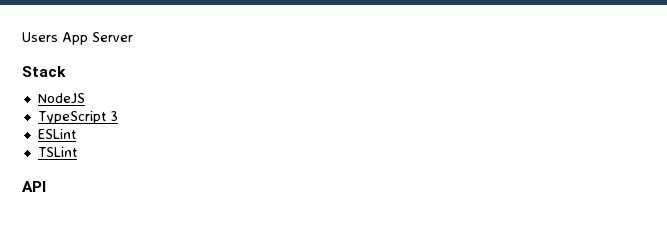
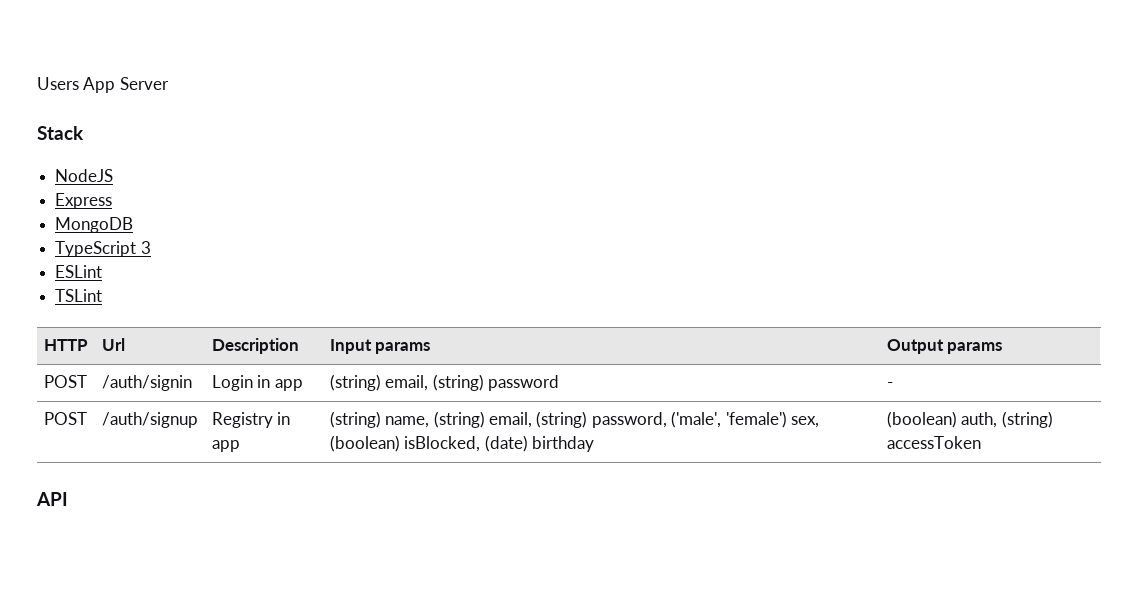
+ Express
+ MongoDB
+ HTTP | Url | Description | Input params | Output params
+ POST | /auth/signin | Login in app | (string) email, (string) password | -
+ POST | /auth/signup | Registry in app | (string) name, (string) email, (string) password, ('male', 'female') sex, (boolean) isBlocked, (date) birthday | (boolean) auth, (string) accessToken

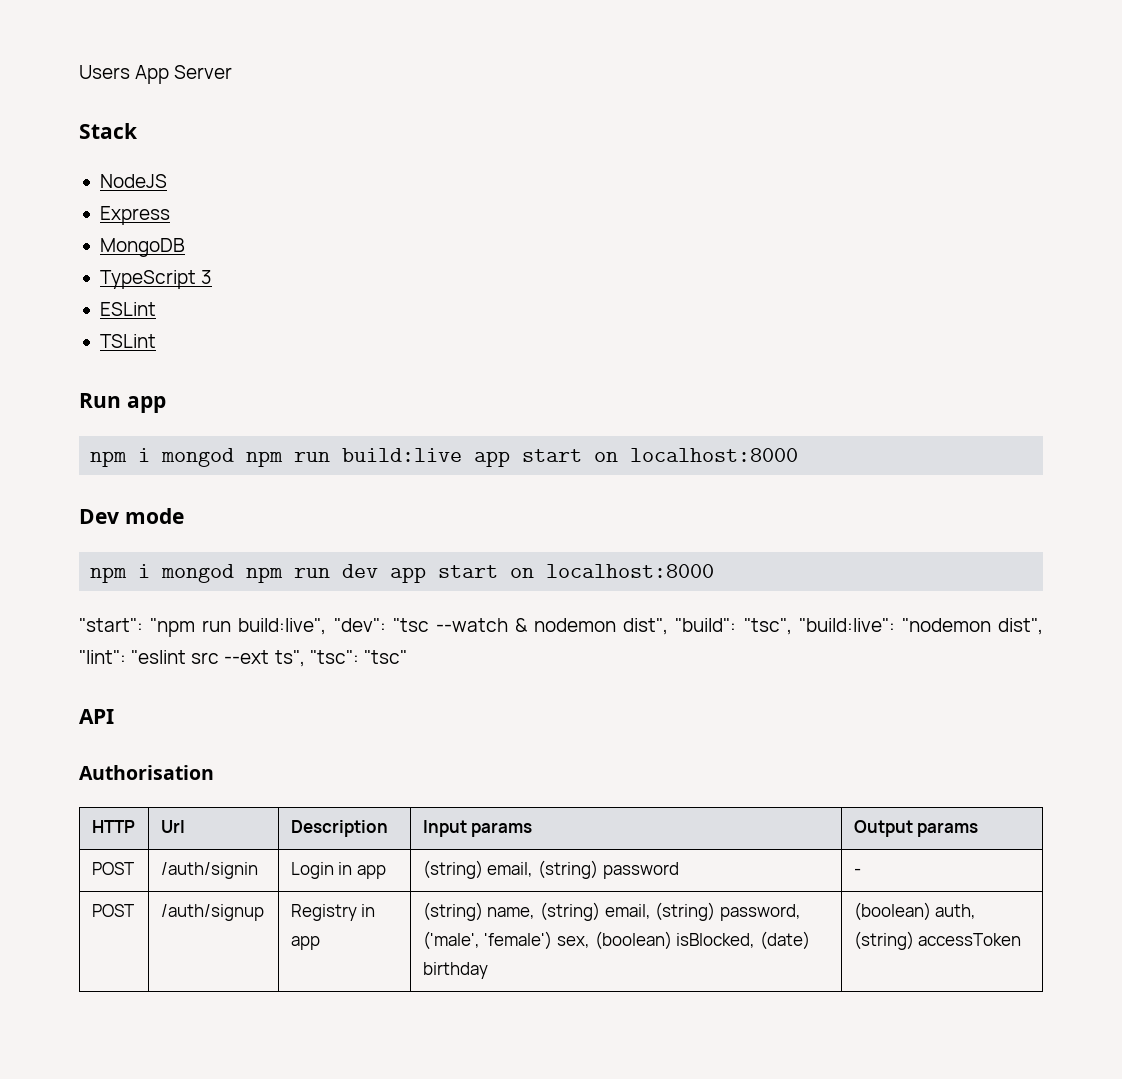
+ Run app
+ npm i mongod npm run build:live app start on localhost:8000
+ Dev mode
+ npm i mongod npm run dev app start on localhost:8000
+ "start": "npm run build:live", "dev": "tsc --watch & nodemon dist", "build": "tsc", "build:live": "nodemon dist", "lint": "eslint src --ext ts", "tsc": "tsc"
+ API
+ Authorisation
- API

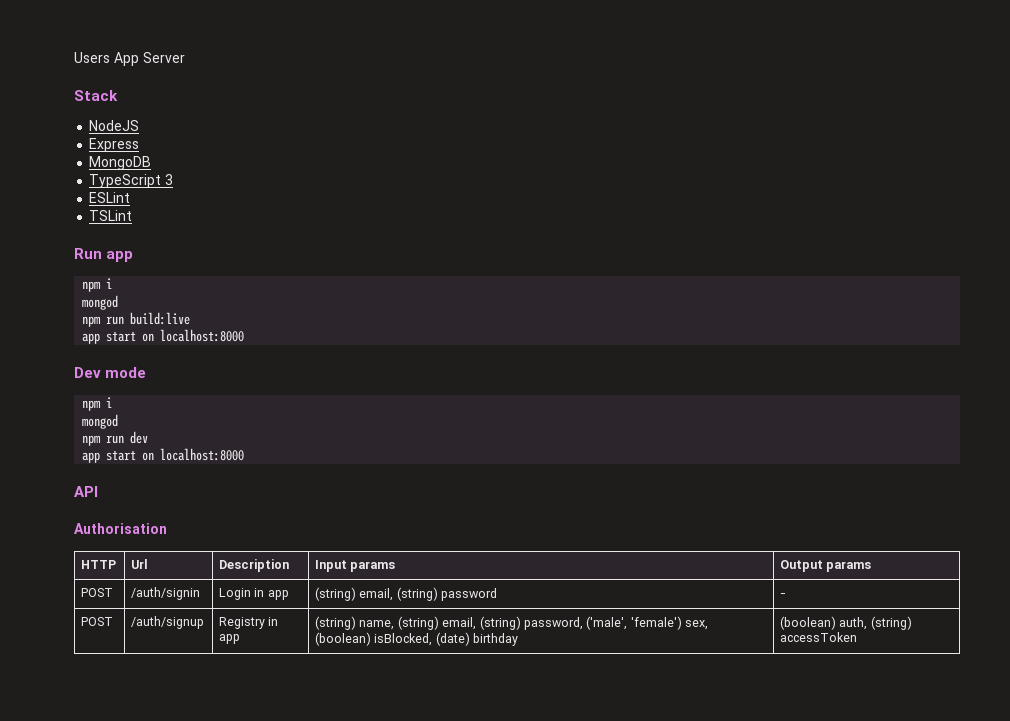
  Run app
- npm i mongod npm run build:live app start on localhost:8000
+ npm i
+ mongod
+ npm run build:live
+ app start on localhost:8000
  Dev mode
- npm i mongod npm run dev app start on localhost:8000
- "start": "npm run build:live", "dev": "tsc --watch & nodemon dist", "build": "tsc", "build:live": "nodemon dist", "lint": "eslint src --ext ts", "tsc": "tsc"
+ npm i
+ mongod
+ npm run dev
+ app start on localhost:8000

